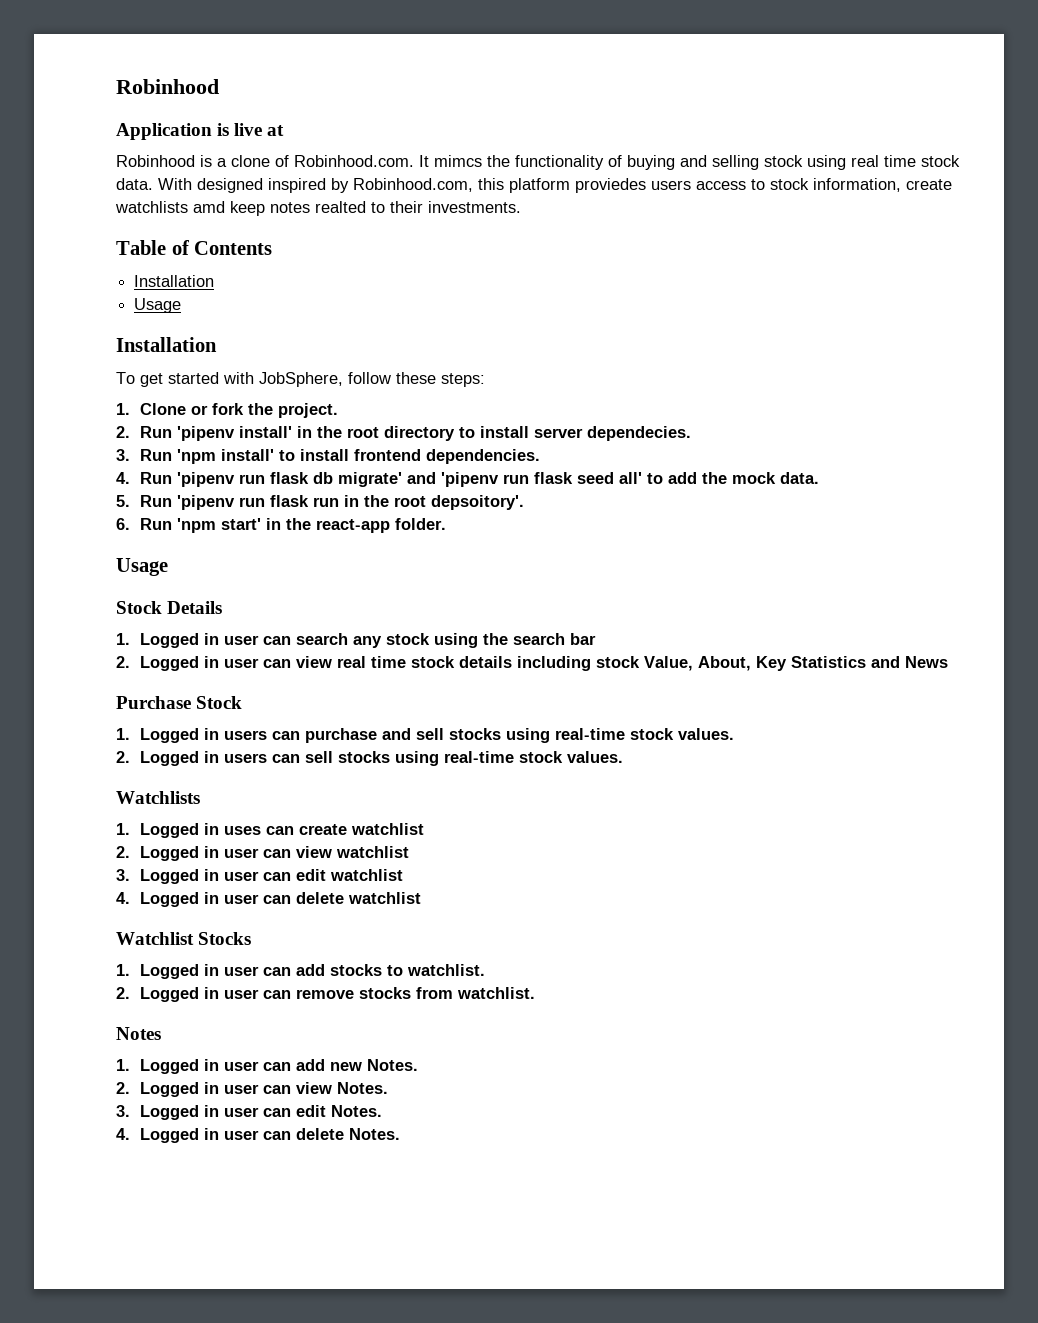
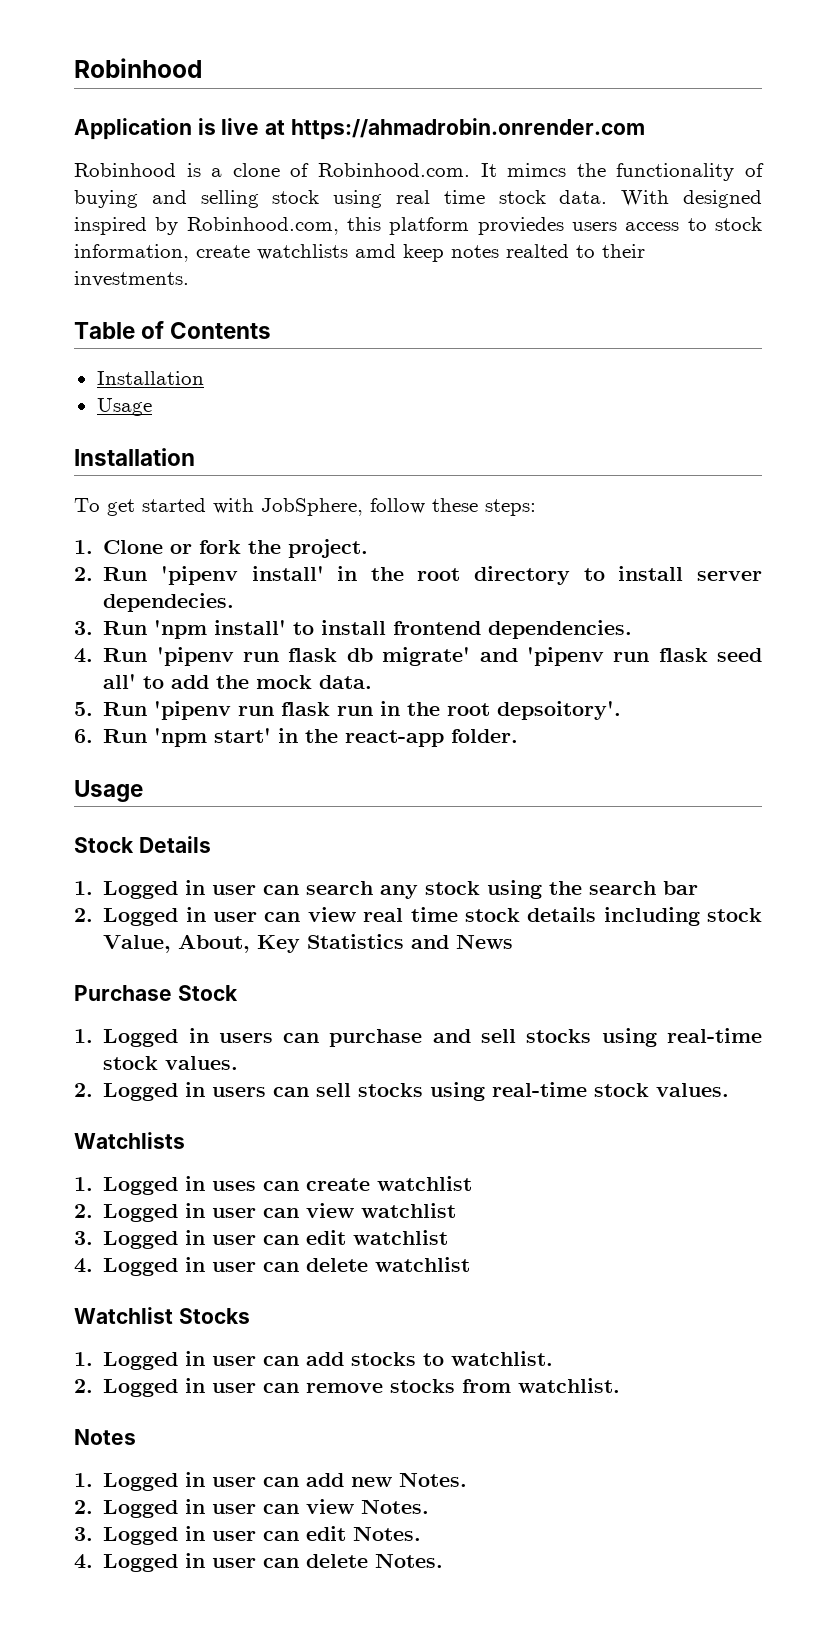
- Application is live at
+ Application is live at https://ahmadrobin.onrender.com

